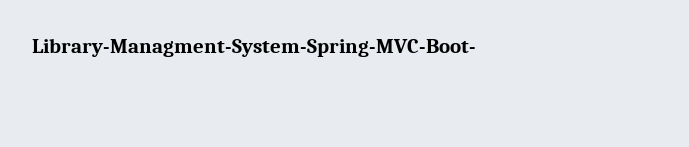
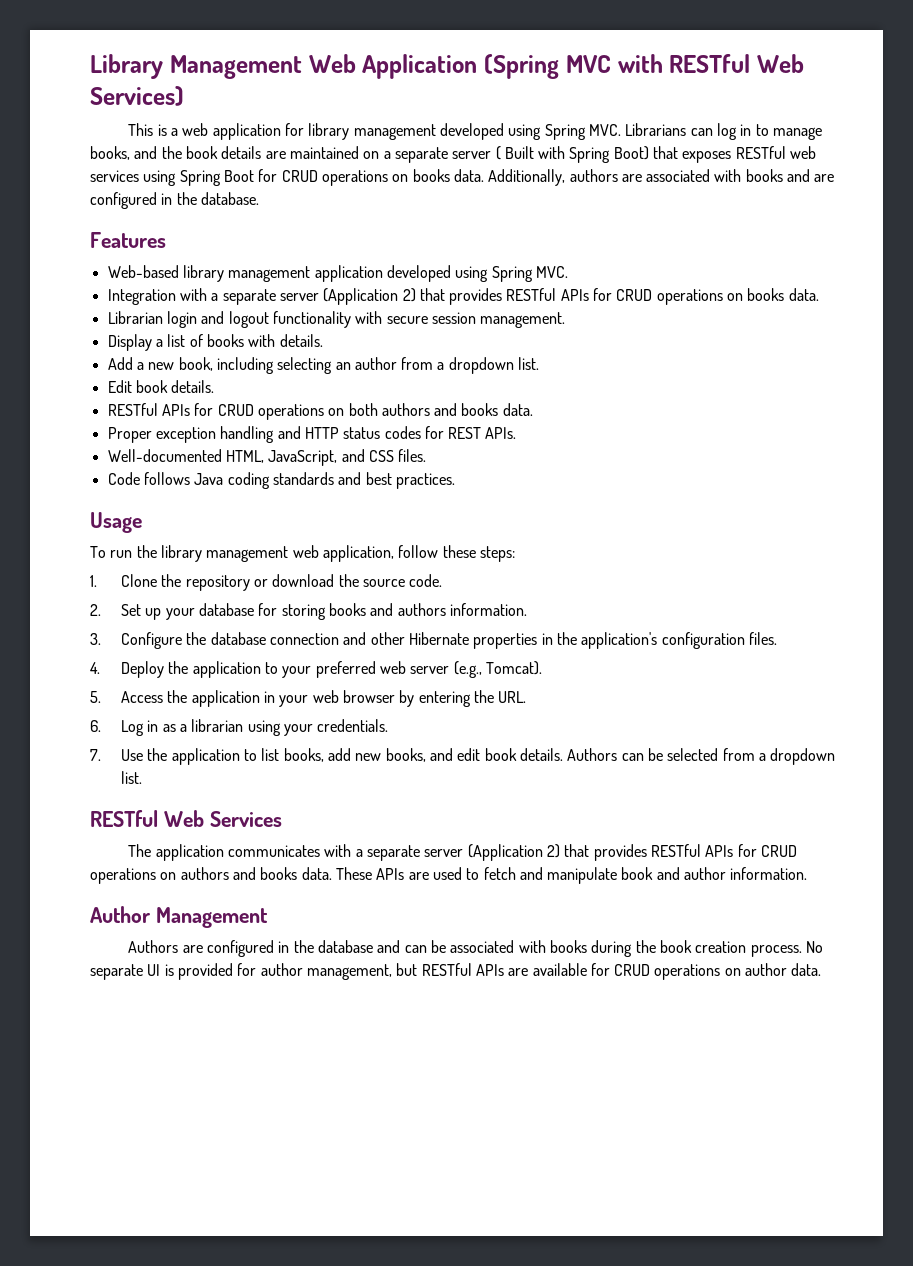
- Library-Managment-System-Spring-MVC-Boot-
+ Library Management Web Application (Spring MVC with RESTful Web Services)
+ This is a web application for library management developed using Spring MVC. Librarians can log in to manage books, and the book details are maintained on a separate server ( Built with Spring Boot) that exposes RESTful web services using Spring Boot for CRUD operations on books data. Additionally, authors are associated with books and are configured in the database.
+ Features
+ Web-based library management application developed using Spring MVC.
+ Integration with a separate server (Application 2) that provides RESTful APIs for CRUD operations on books data.
+ Librarian login and logout functionality with secure session management.
+ Display a list of books with details.
+ Add a new book, including selecting an author from a dropdown list.
+ Edit book details.
+ RESTful APIs for CRUD operations on both authors and books data.
+ Proper exception handling and HTTP status codes for REST APIs.
+ Well-documented HTML, JavaScript, and CSS files.
+ Code follows Java coding standards and best practices.
+ Usage
+ To run the library management web application, follow these steps:
+ 1. Clone the repository or download the source code.
+ 2. Set up your database for storing books and authors information.
+ 3. Configure the database connection and other Hibernate properties in the application's configuration files.
+ 4. Deploy the application to your preferred web server (e.g., Tomcat).
+ 5. Access the application in your web browser by entering the URL.
+ 6. Log in as a librarian using your credentials.
+ 7. Use the application to list books, add new books, and edit book details. Authors can be selected from a dropdown list.
+ RESTful Web Services
+ The application communicates with a separate server (Application 2) that provides RESTful APIs for CRUD operations on authors and books data. These APIs are used to fetch and manipulate book and author information.
+ Author Management
+ Authors are configured in the database and can be associated with books during the book creation process. No separate UI is provided for author management, but RESTful APIs are available for CRUD operations on author data.

